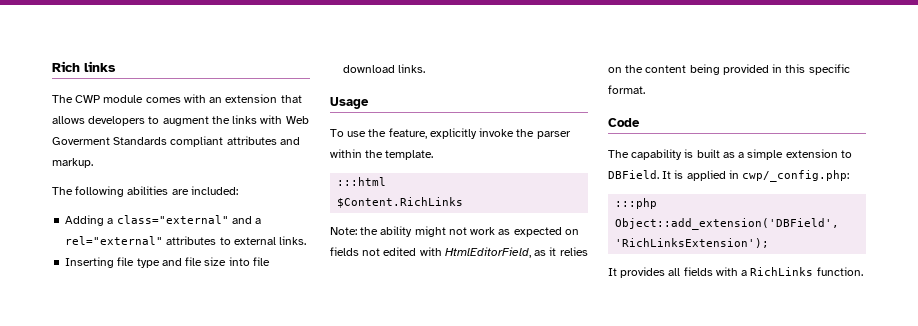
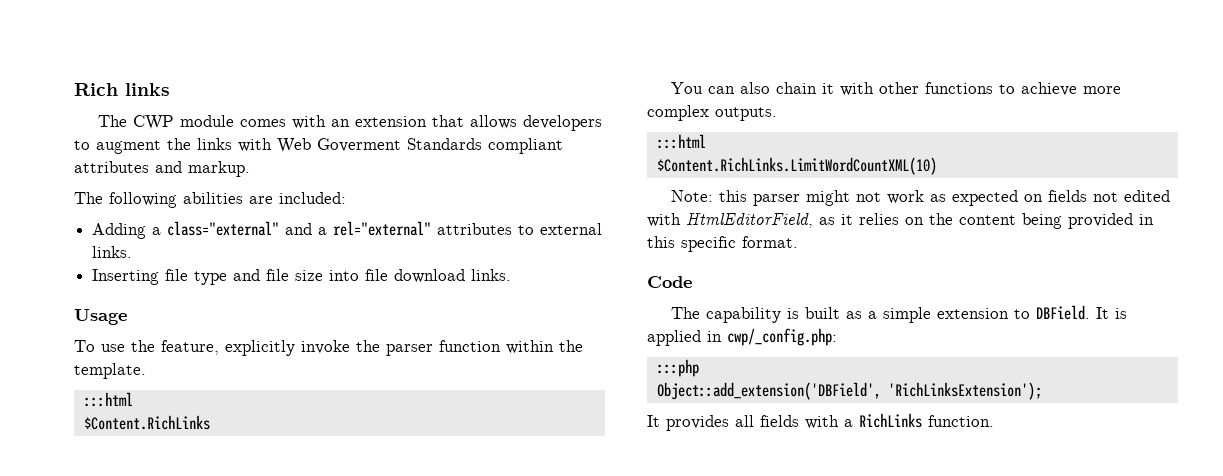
- To use the feature, explicitly invoke the parser within the template.
+ To use the feature, explicitly invoke the parser function within the template.
+ You can also chain it with other functions to achieve more complex outputs.
+ :::html
+ $Content.RichLinks.LimitWordCountXML(10)
- Note: the ability might not work as expected on fields not edited with HtmlEditorField, as it relies on the content being provided in this specific format.
+ Note: this parser might not work as expected on fields not edited with HtmlEditorField, as it relies on the content being provided in this specific format.

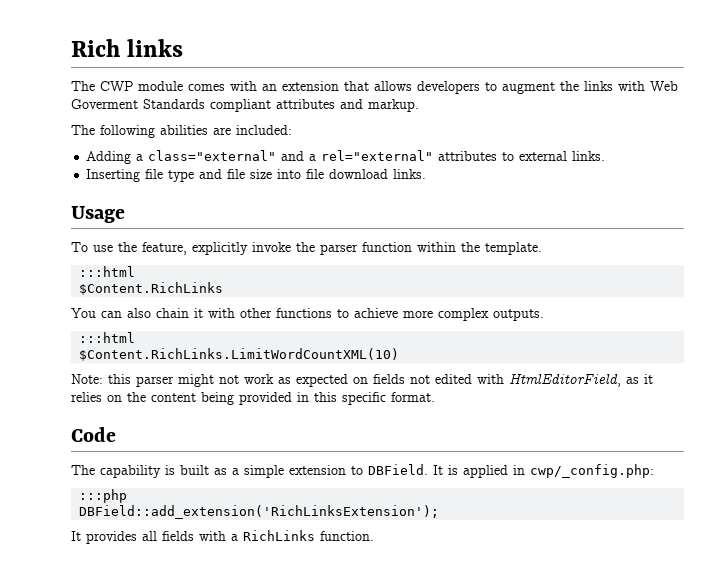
- Object::add_extension('DBField', 'RichLinksExtension');
+ DBField::add_extension('RichLinksExtension');

